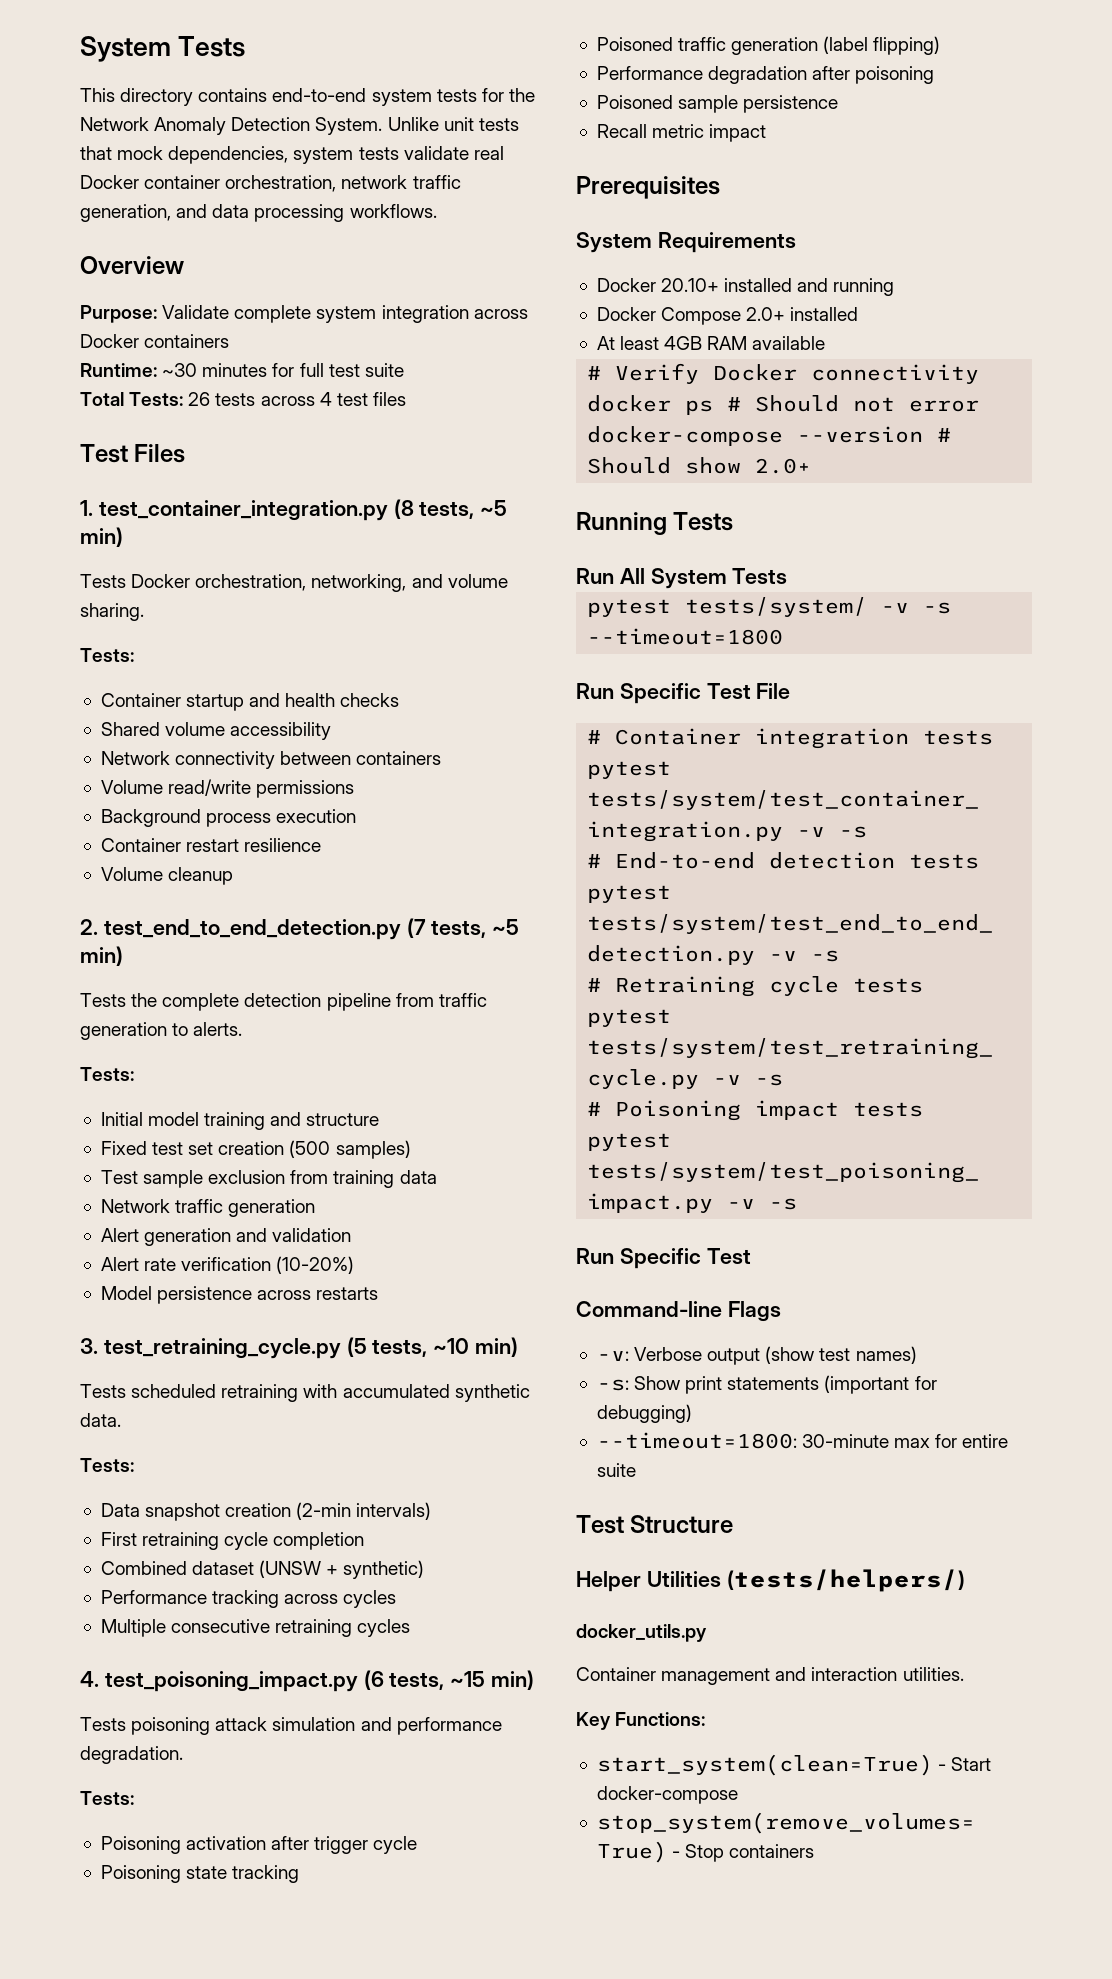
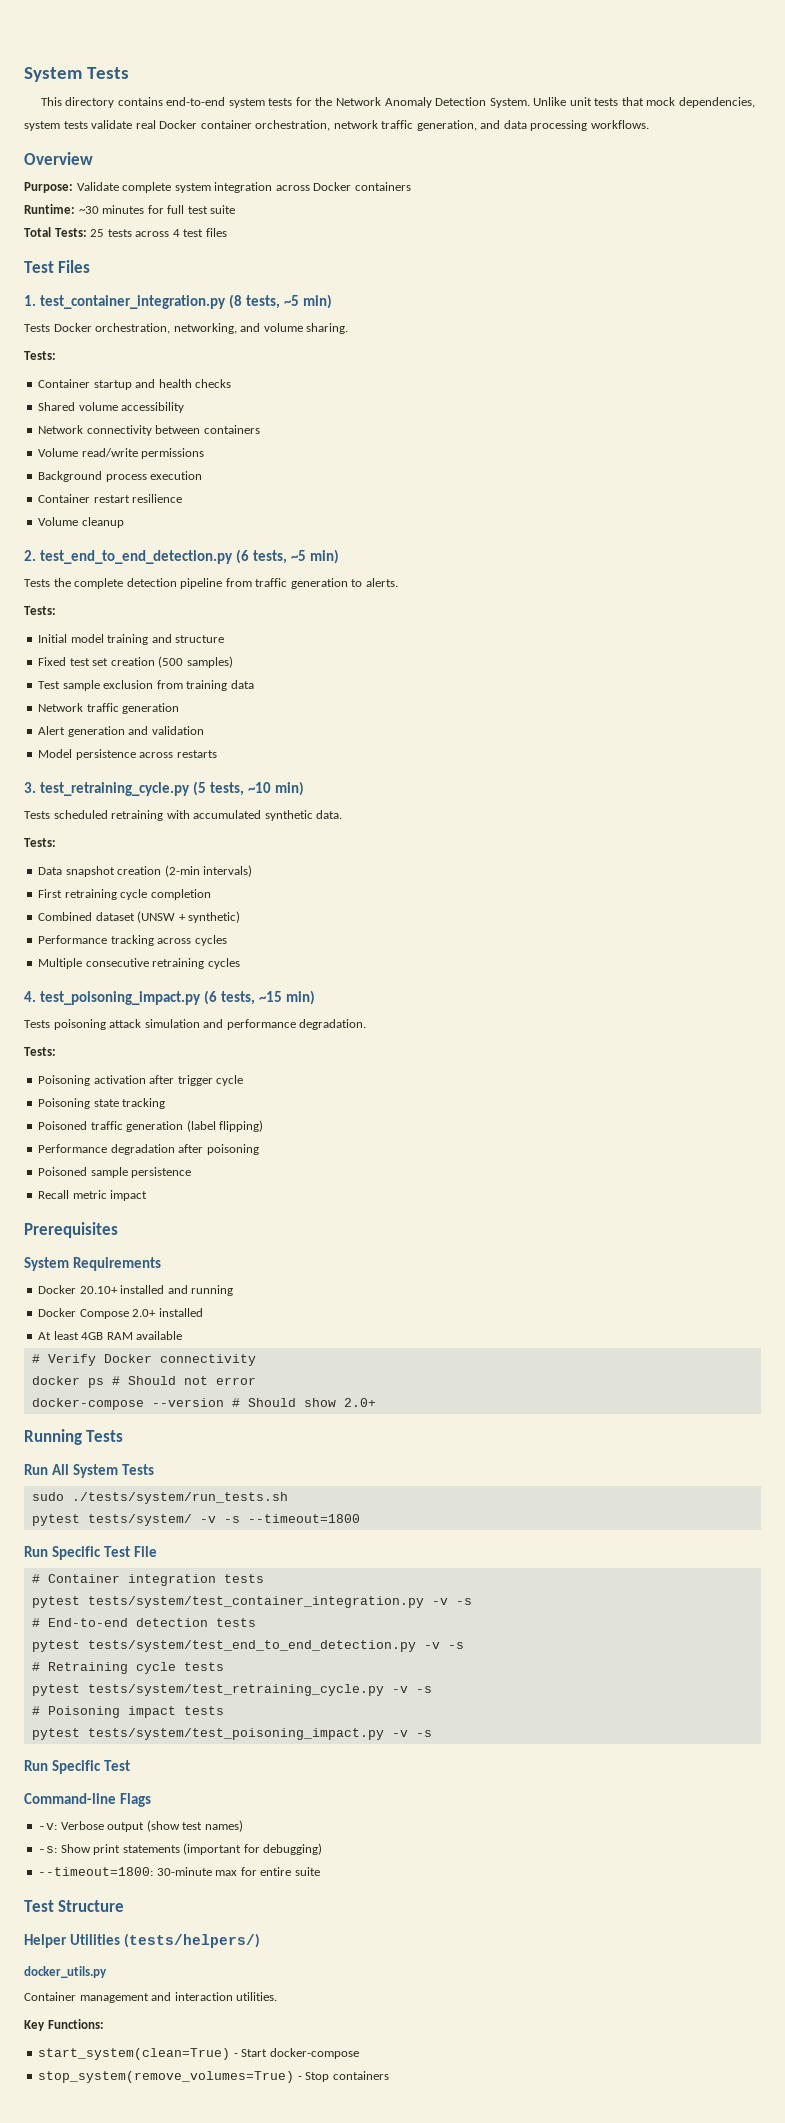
- Total Tests: 26 tests across 4 test files
+ Total Tests: 25 tests across 4 test files
- 2. test_end_to_end_detection.py (7 tests, ~5 min)
+ 2. test_end_to_end_detection.py (6 tests, ~5 min)
- Alert rate verification (10-20%)
+ sudo ./tests/system/run_tests.sh

